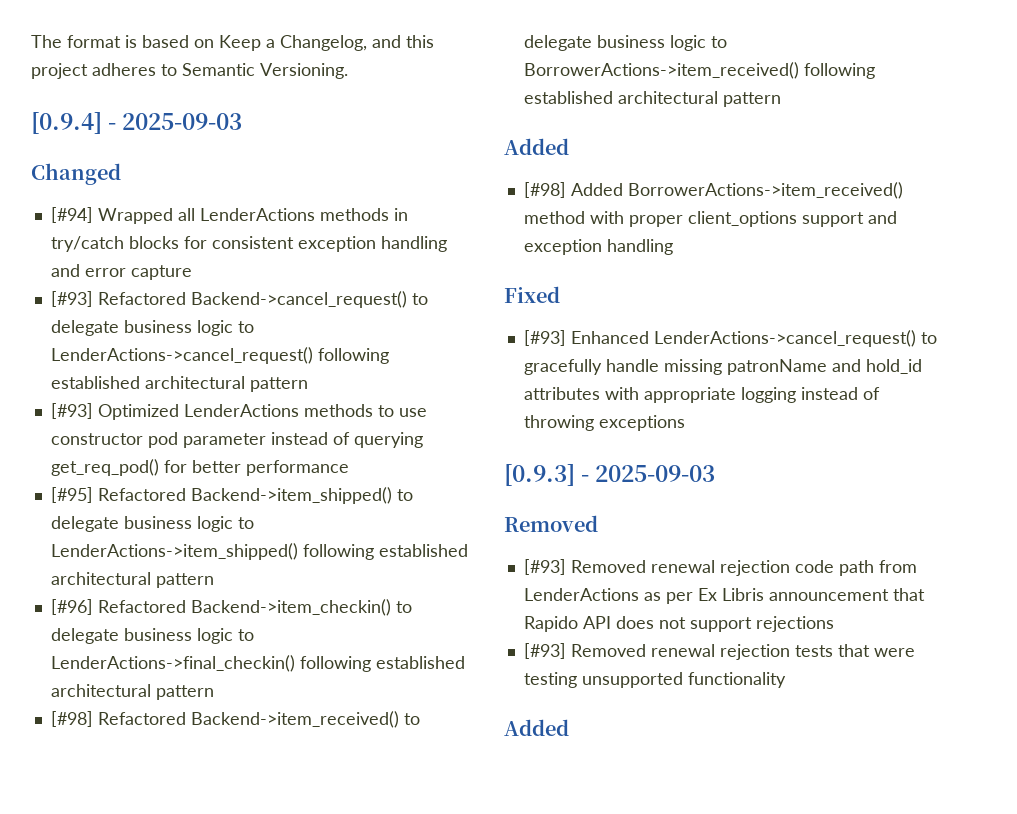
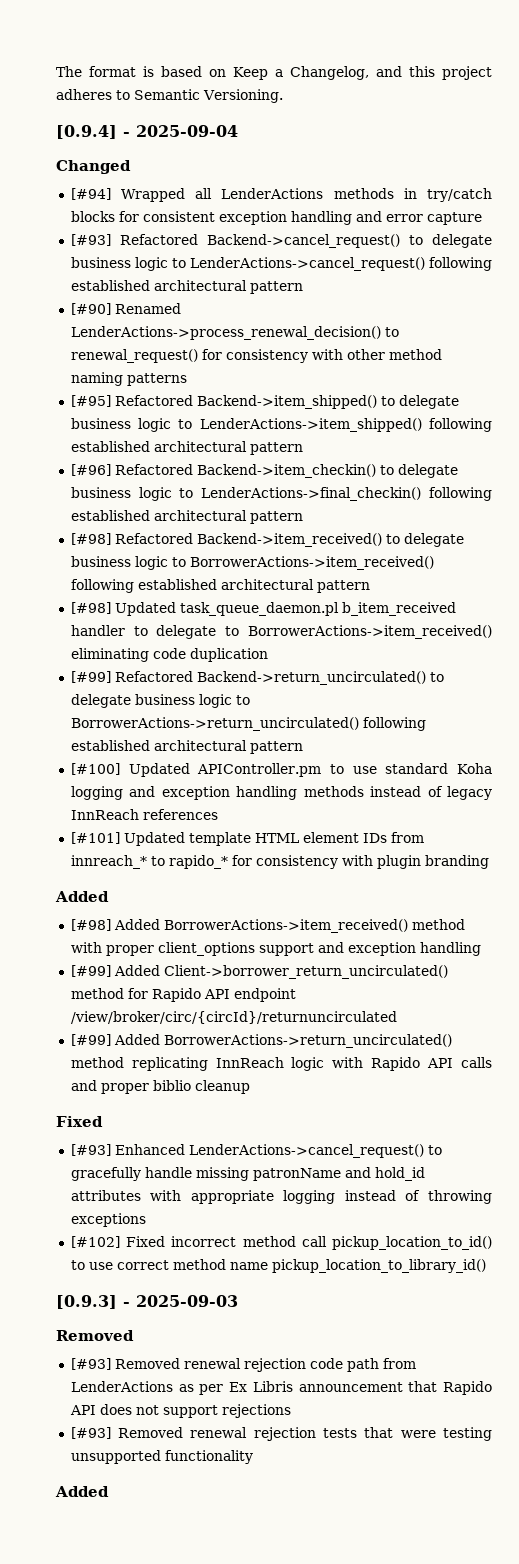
- [0.9.4] - 2025-09-03
+ [0.9.4] - 2025-09-04
- [#93] Optimized LenderActions methods to use constructor pod parameter instead of querying get_req_pod() for better performance
+ [#90] Renamed LenderActions->process_renewal_decision() to renewal_request() for consistency with other method naming patterns
+ [#98] Updated task_queue_daemon.pl b_item_received handler to delegate to BorrowerActions->item_received() eliminating code duplication
+ [#99] Refactored Backend->return_uncirculated() to delegate business logic to BorrowerActions->return_uncirculated() following established architectural pattern
+ [#100] Updated APIController.pm to use standard Koha logging and exception handling methods instead of legacy InnReach references
+ [#101] Updated template HTML element IDs from innreach_* to rapido_* for consistency with plugin branding
+ [#99] Added Client->borrower_return_uncirculated() method for Rapido API endpoint /view/broker/circ/{circId}/returnuncirculated
+ [#99] Added BorrowerActions->return_uncirculated() method replicating InnReach logic with Rapido API calls and proper biblio cleanup
+ [#102] Fixed incorrect method call pickup_location_to_id() to use correct method name pickup_location_to_library_id()

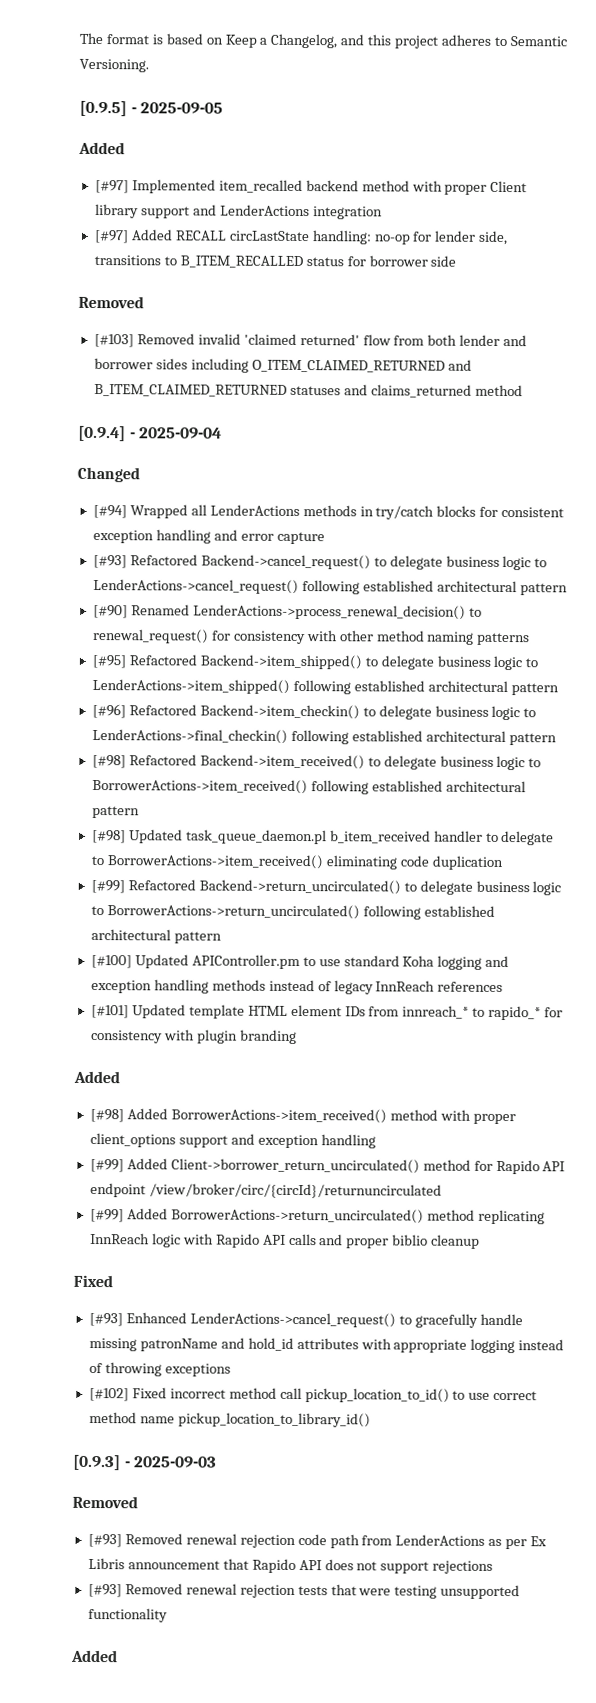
+ [0.9.5] - 2025-09-05
+ Added
+ [#97] Implemented item_recalled backend method with proper Client library support and LenderActions integration
+ [#97] Added RECALL circLastState handling: no-op for lender side, transitions to B_ITEM_RECALLED status for borrower side
+ Removed
+ [#103] Removed invalid 'claimed returned' flow from both lender and borrower sides including O_ITEM_CLAIMED_RETURNED and B_ITEM_CLAIMED_RETURNED statuses and claims_returned method

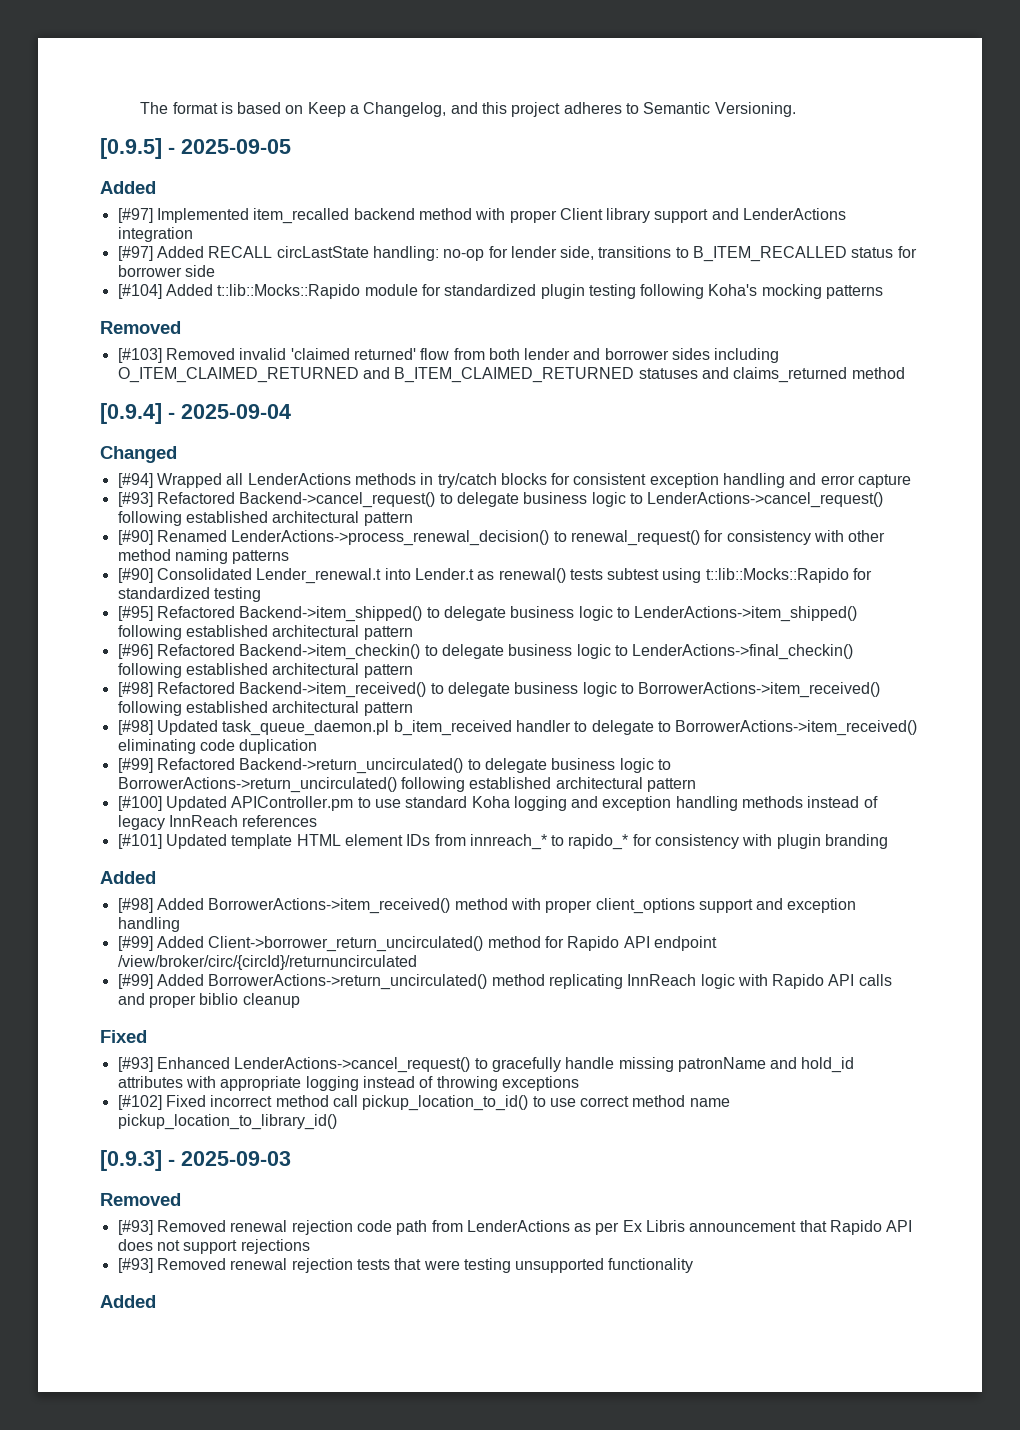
+ [#104] Added t::lib::Mocks::Rapido module for standardized plugin testing following Koha's mocking patterns
+ [#90] Consolidated Lender_renewal.t into Lender.t as renewal() tests subtest using t::lib::Mocks::Rapido for standardized testing

